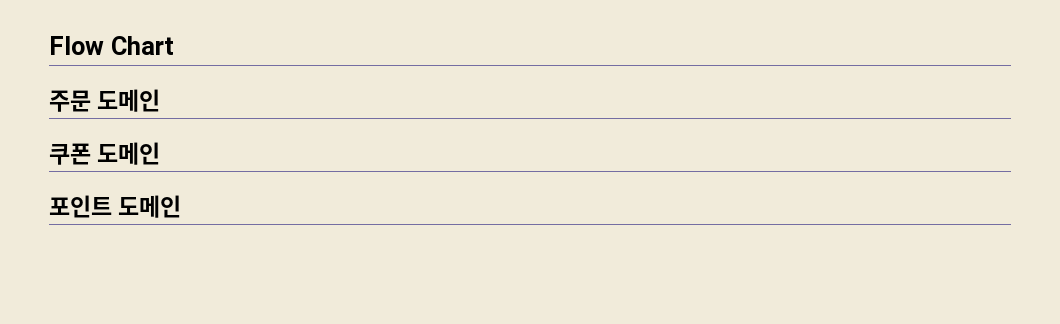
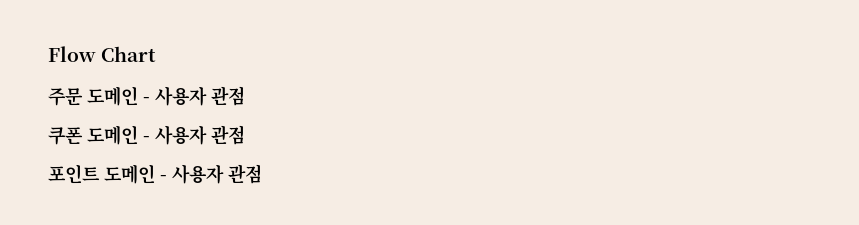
- 주문 도메인
+ 주문 도메인 - 사용자 관점
- 쿠폰 도메인
+ 쿠폰 도메인 - 사용자 관점
- 포인트 도메인
+ 포인트 도메인 - 사용자 관점

